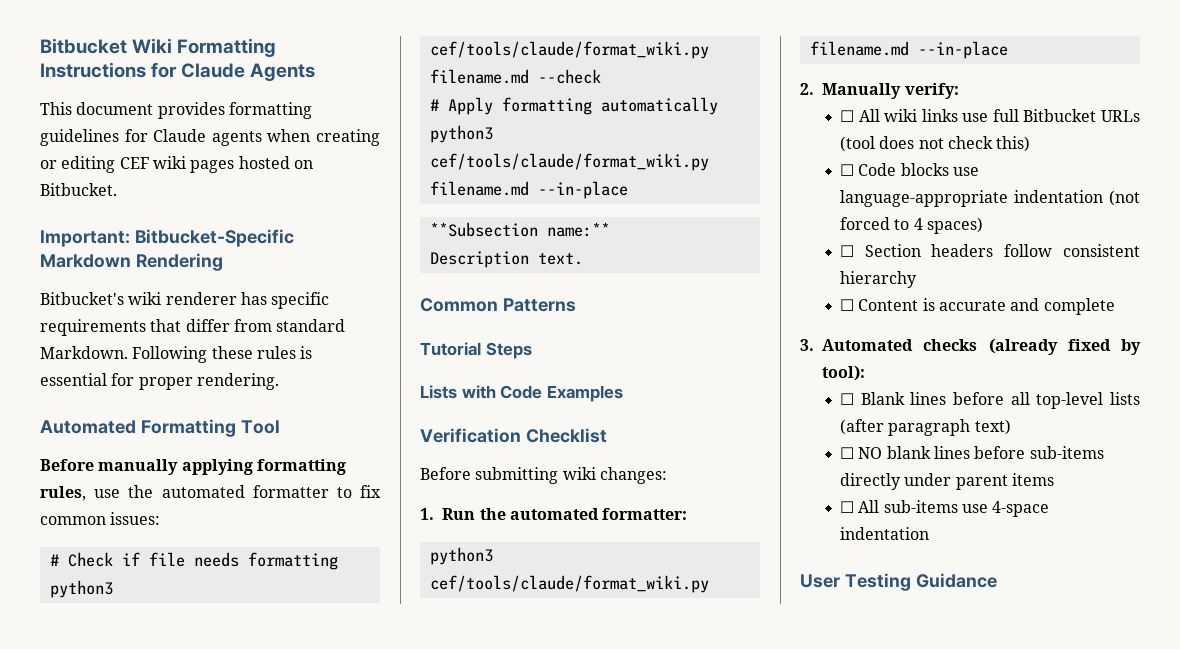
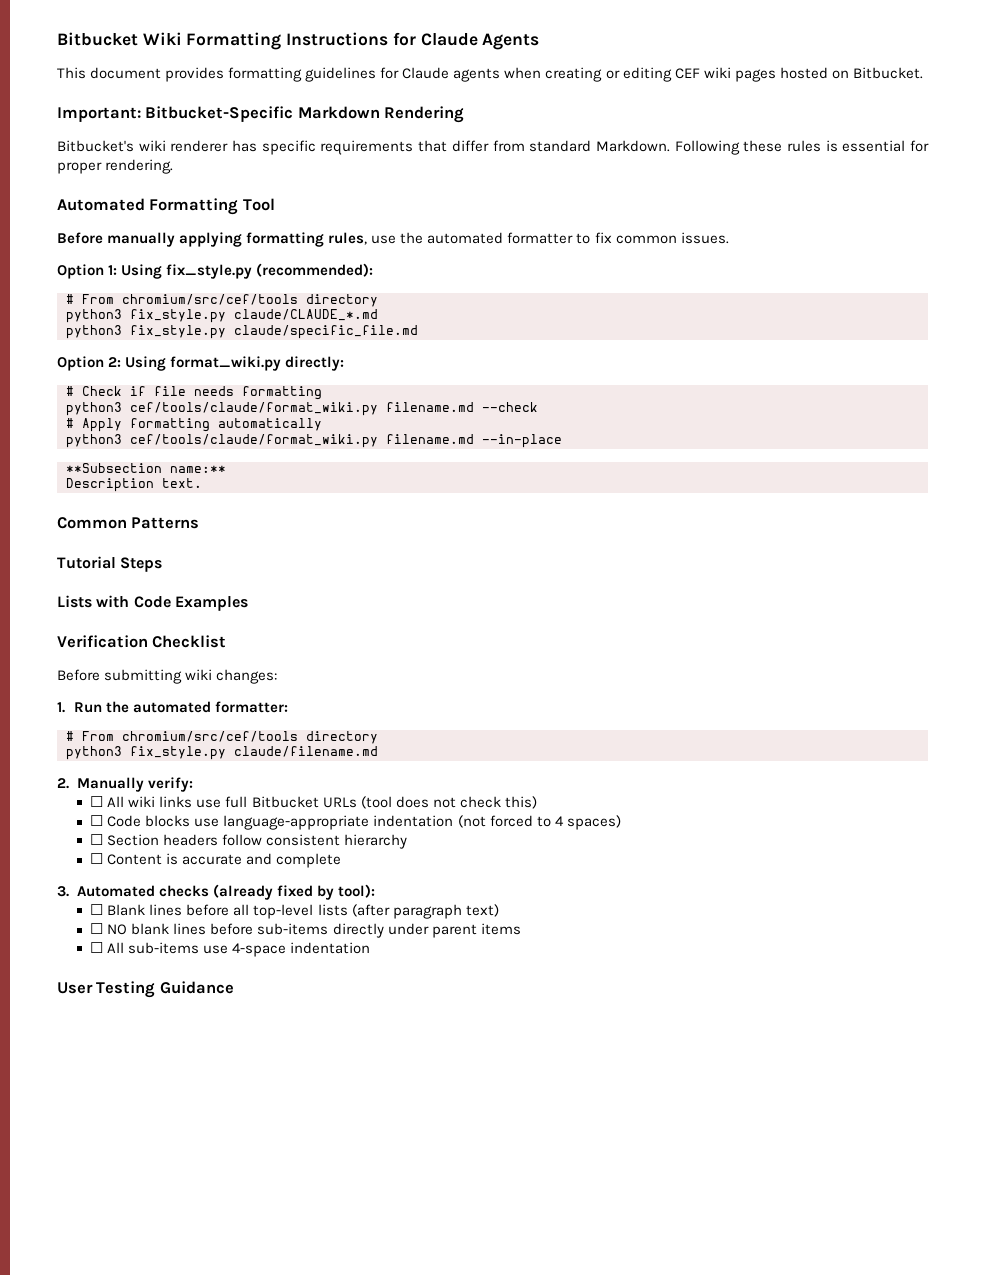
- Before manually applying formatting rules, use the automated formatter to fix common issues:
+ Before manually applying formatting rules, use the automated formatter to fix common issues.
+ Option 1: Using fix_style.py (recommended):
+ # From chromium/src/cef/tools directory
+ python3 fix_style.py claude/CLAUDE_*.md
+ python3 fix_style.py claude/specific_file.md
+ Option 2: Using format_wiki.py directly:
  1. Run the automated formatter:
- python3 cef/tools/claude/format_wiki.py filename.md --in-place
+ # From chromium/src/cef/tools directory
+ python3 fix_style.py claude/filename.md

